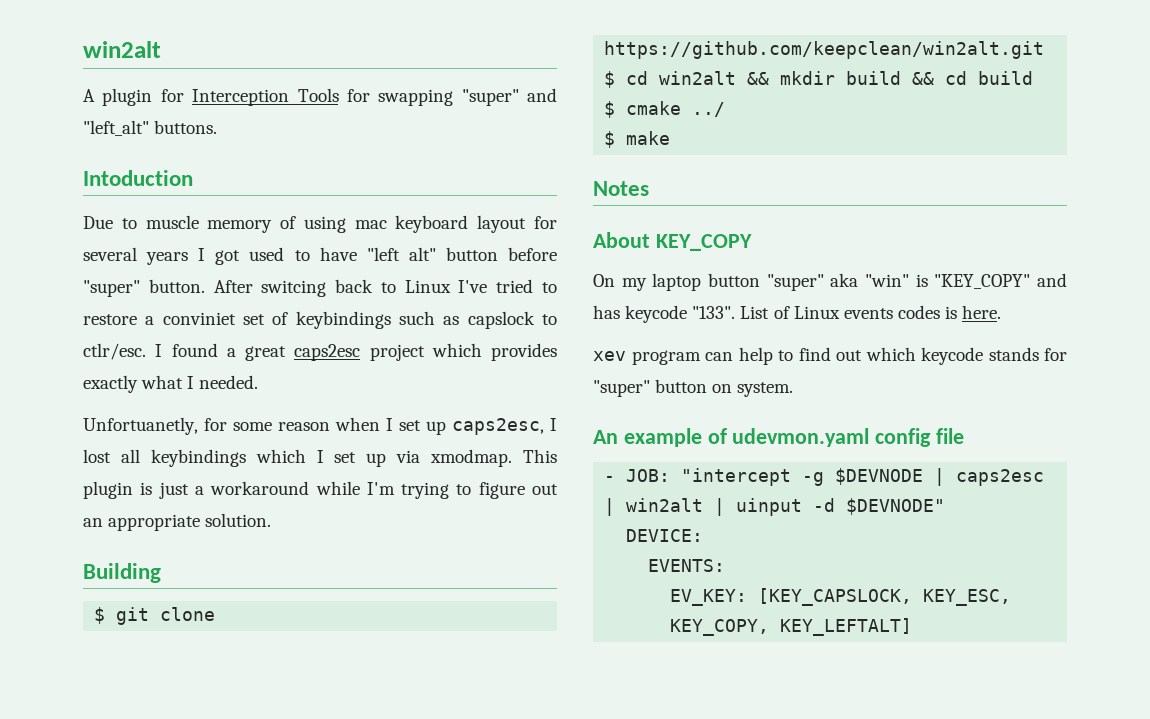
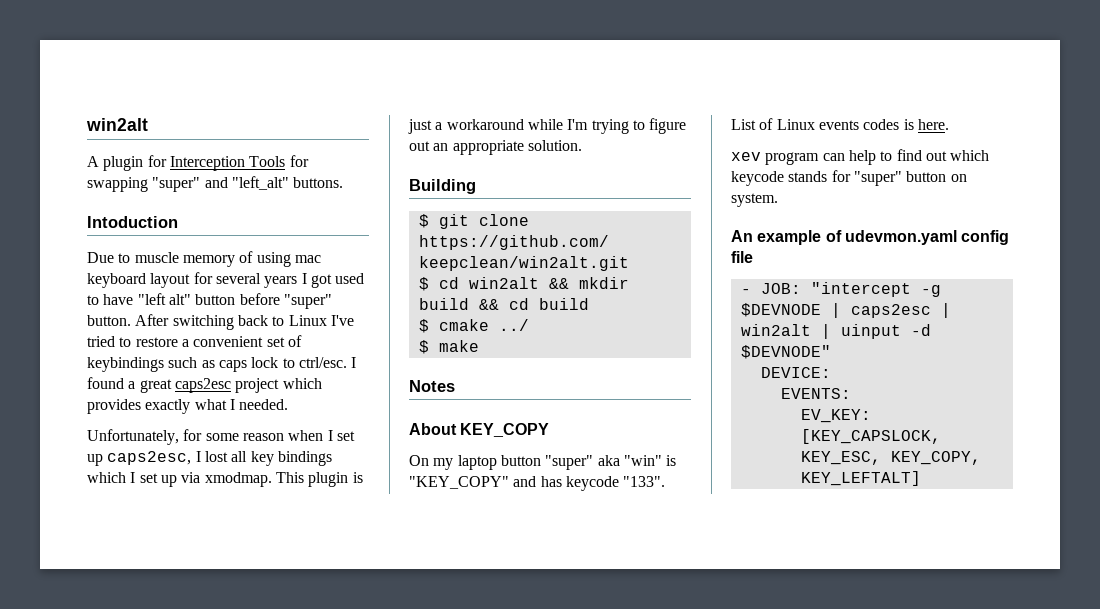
- After switcing back to Linux I've tried to restore a conviniet set of keybindings such as capslock to ctlr/esc.
+ After switching back to Linux I've tried to restore a convenient set of keybindings such as caps lock to ctrl/esc.
- Unfortuanetly, for some reason when I set up caps2esc, I lost all keybindings which I set up via xmodmap.
+ Unfortunately, for some reason when I set up caps2esc, I lost all key bindings which I set up via xmodmap.

